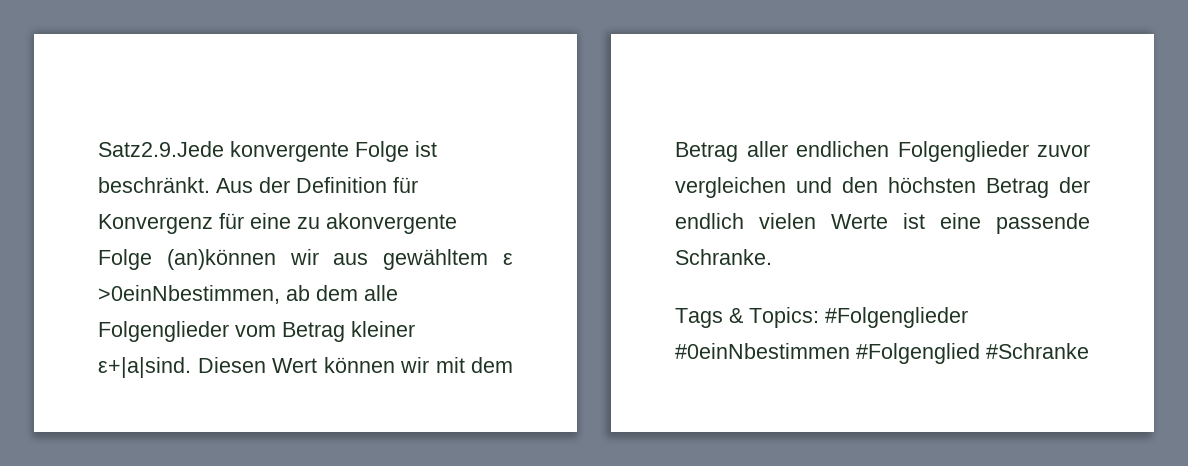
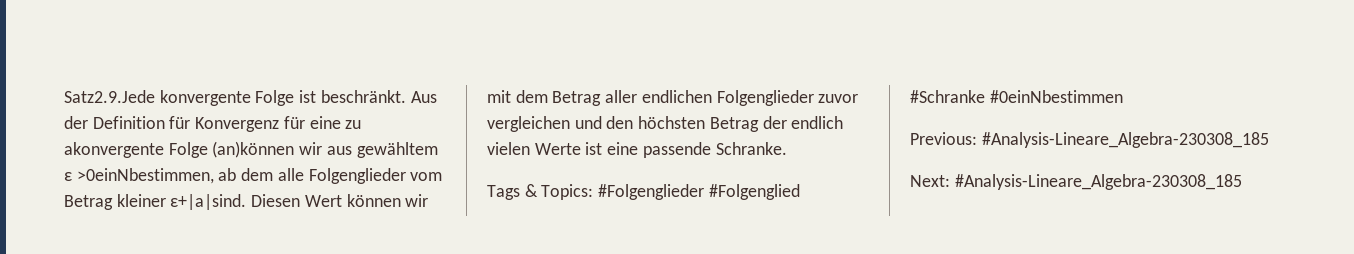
- Tags & Topics: #Folgenglieder #0einNbestimmen #Folgenglied #Schranke
+ Tags & Topics: #Folgenglieder #Folgenglied #Schranke #0einNbestimmen
+ Previous: #Analysis-Lineare_Algebra-230308_185
+ Next: #Analysis-Lineare_Algebra-230308_185

